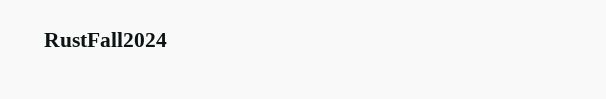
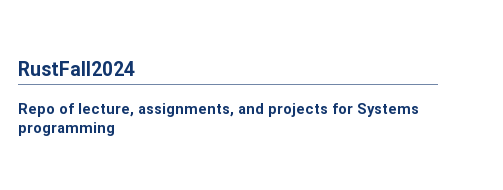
+ Repo of lecture, assignments, and projects for Systems programming

